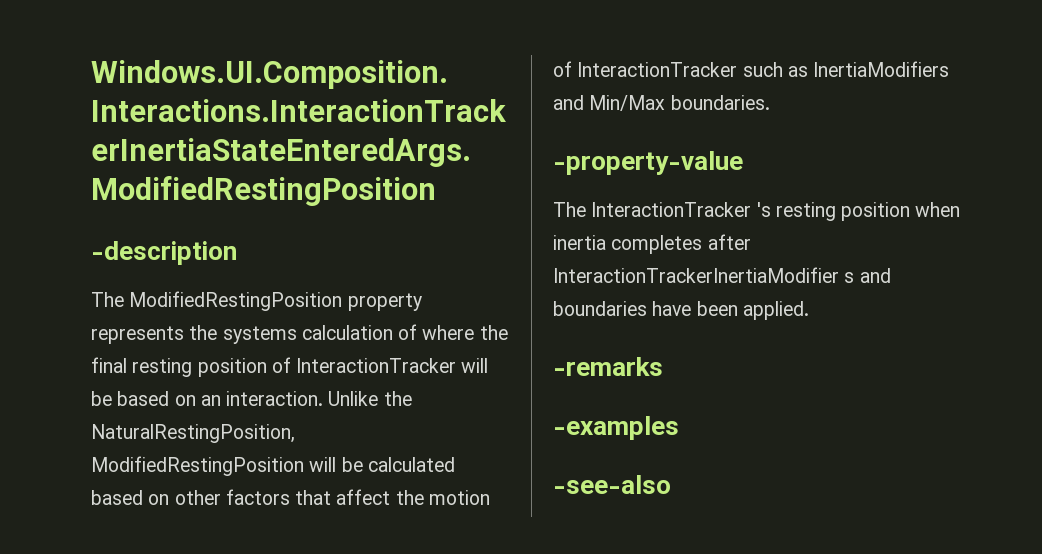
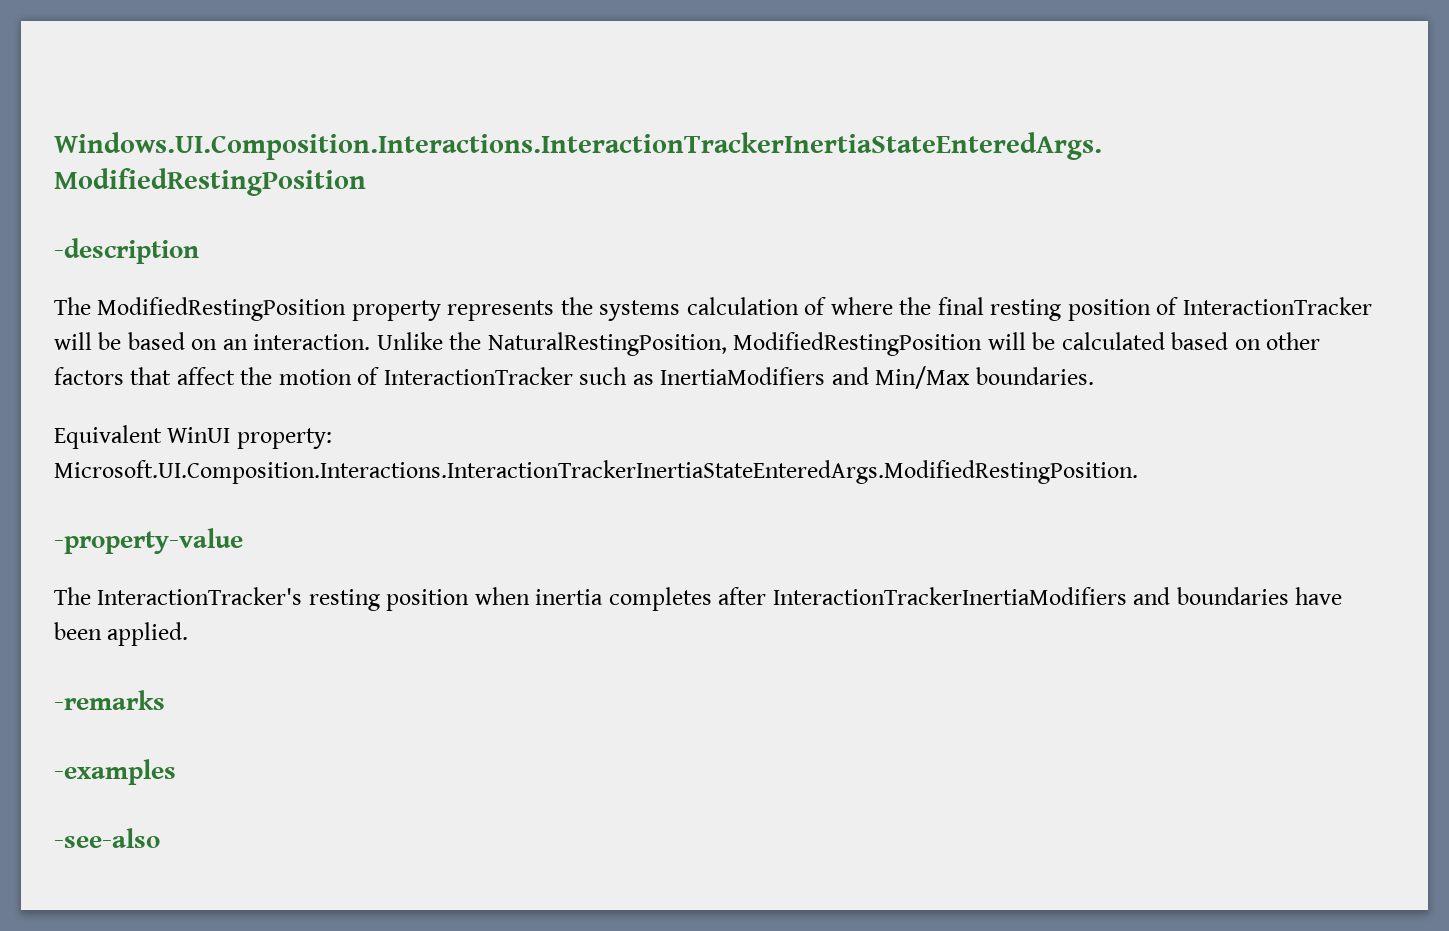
+ Equivalent WinUI property: Microsoft.UI.Composition.Interactions.InteractionTrackerInertiaStateEnteredArgs.ModifiedRestingPosition.
- The InteractionTracker 's resting position when inertia completes after InteractionTrackerInertiaModifier s and boundaries have been applied.
+ The InteractionTracker's resting position when inertia completes after InteractionTrackerInertiaModifiers and boundaries have been applied.

